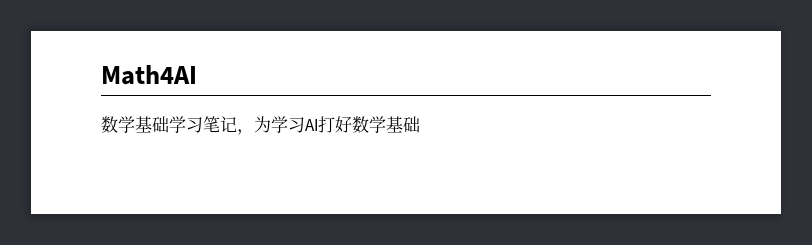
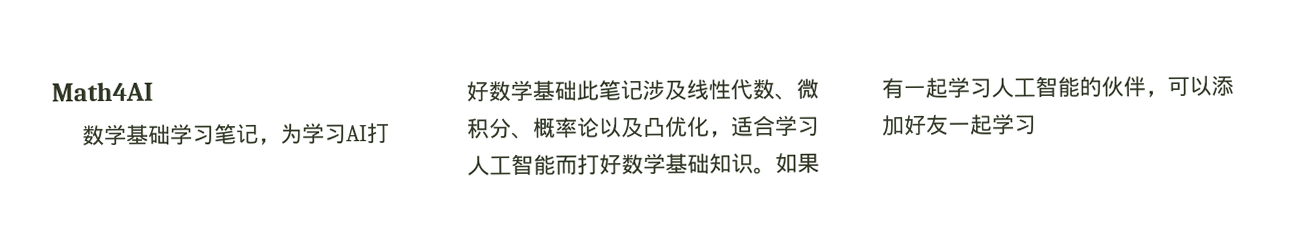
- 数学基础学习笔记，为学习AI打好数学基础
+ 数学基础学习笔记，为学习AI打好数学基础此笔记涉及线性代数、微积分、概率论以及凸优化，适合学习人工智能而打好数学基础知识。如果有一起学习人工智能的伙伴，可以添加好友一起学习

